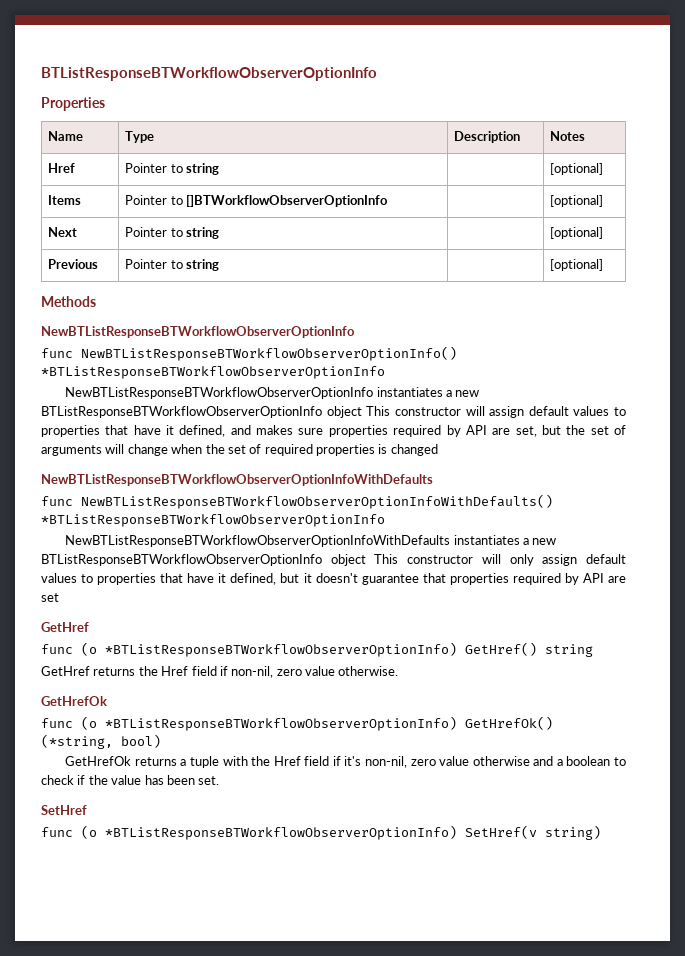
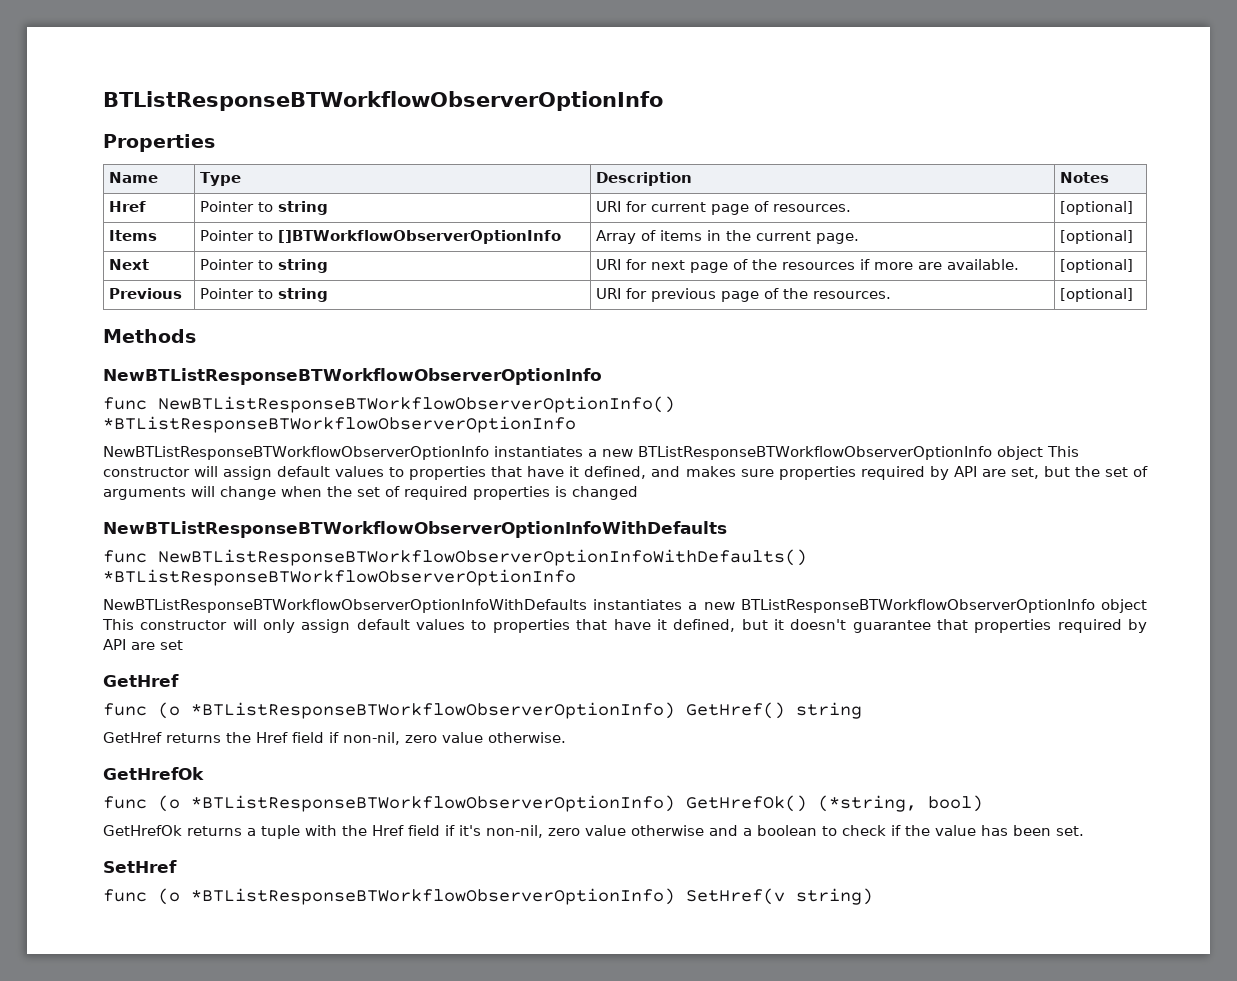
- Href | Pointer to string | | [optional]
+ Href | Pointer to string | URI for current page of resources. | [optional]
- Items | Pointer to []BTWorkflowObserverOptionInfo | | [optional]
+ Items | Pointer to []BTWorkflowObserverOptionInfo | Array of items in the current page. | [optional]
- Next | Pointer to string | | [optional]
+ Next | Pointer to string | URI for next page of the resources if more are available. | [optional]
- Previous | Pointer to string | | [optional]
+ Previous | Pointer to string | URI for previous page of the resources. | [optional]

